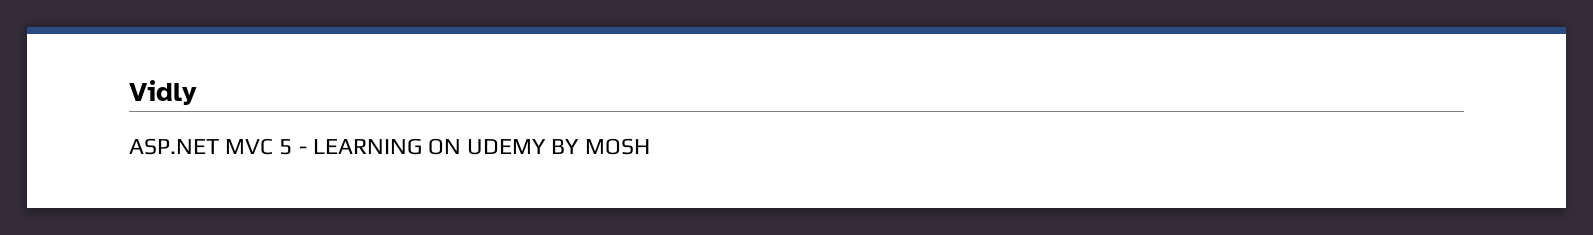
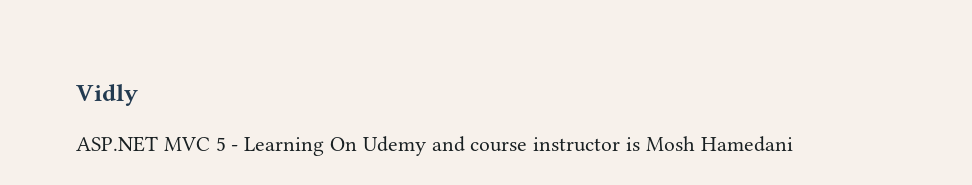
- ASP.NET MVC 5 - LEARNING ON UDEMY BY MOSH
+ ASP.NET MVC 5 - Learning On Udemy and course instructor is Mosh Hamedani

